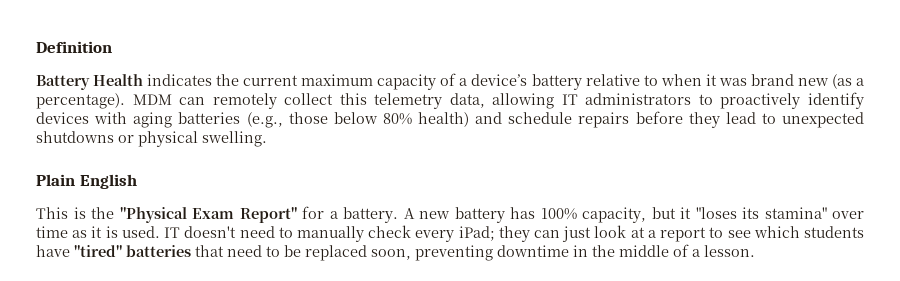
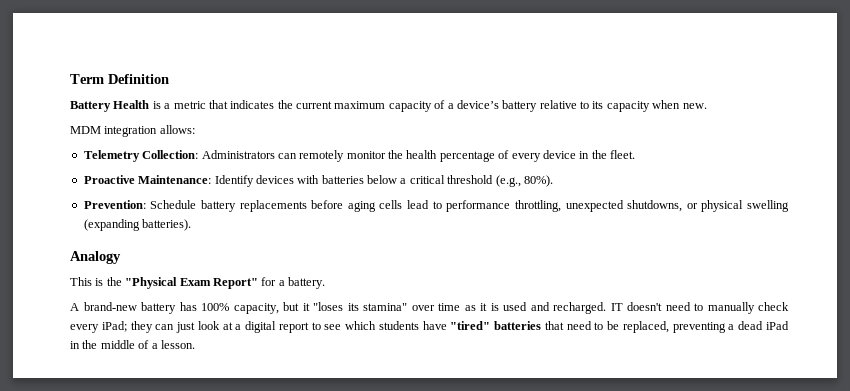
- Definition
+ Term Definition
- Battery Health indicates the current maximum capacity of a device’s battery relative to when it was brand new (as a percentage). MDM can remotely collect this telemetry data, allowing IT administrators to proactively identify devices with aging batteries (e.g., those below 80% health) and schedule repairs before they lead to unexpected shutdowns or physical swelling.
- Plain English
+ Battery Health is a metric that indicates the current maximum capacity of a device’s battery relative to its capacity when new.
+ MDM integration allows:
+ Telemetry Collection: Administrators can remotely monitor the health percentage of every device in the fleet.
+ Proactive Maintenance: Identify devices with batteries below a critical threshold (e.g., 80%).
+ Prevention: Schedule battery replacements before aging cells lead to performance throttling, unexpected shutdowns, or physical swelling (expanding batteries).
+ Analogy
- This is the "Physical Exam Report" for a battery. A new battery has 100% capacity, but it "loses its stamina" over time as it is used.
+ This is the "Physical Exam Report" for a battery.
+ A brand-new battery has 100% capacity, but it "loses its stamina" over time as it is used and recharged.
- IT doesn't need to manually check every iPad; they can just look at a report to see which students have "tired" batteries that need to be replaced soon, preventing downtime in the middle of a lesson.
+ IT doesn't need to manually check every iPad; they can just look at a digital report to see which students have "tired" batteries that need to be replaced, preventing a dead iPad in the middle of a lesson.

